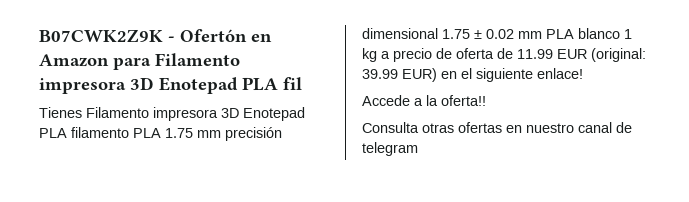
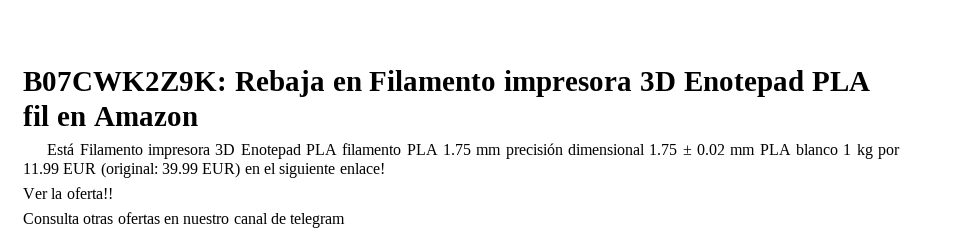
- B07CWK2Z9K - Ofertón en Amazon para Filamento impresora 3D Enotepad PLA fil
- Tienes Filamento impresora 3D Enotepad PLA filamento PLA 1.75 mm precisión dimensional 1.75 ± 0.02 mm PLA blanco 1 kg a precio de oferta de 11.99 EUR (original: 39.99 EUR) en el siguiente enlace!
+ B07CWK2Z9K: Rebaja en Filamento impresora 3D Enotepad PLA fil en Amazon
+ Está Filamento impresora 3D Enotepad PLA filamento PLA 1.75 mm precisión dimensional 1.75 ± 0.02 mm PLA blanco 1 kg por 11.99 EUR (original: 39.99 EUR) en el siguiente enlace!
- Accede a la oferta!!
+ Ver la oferta!!

